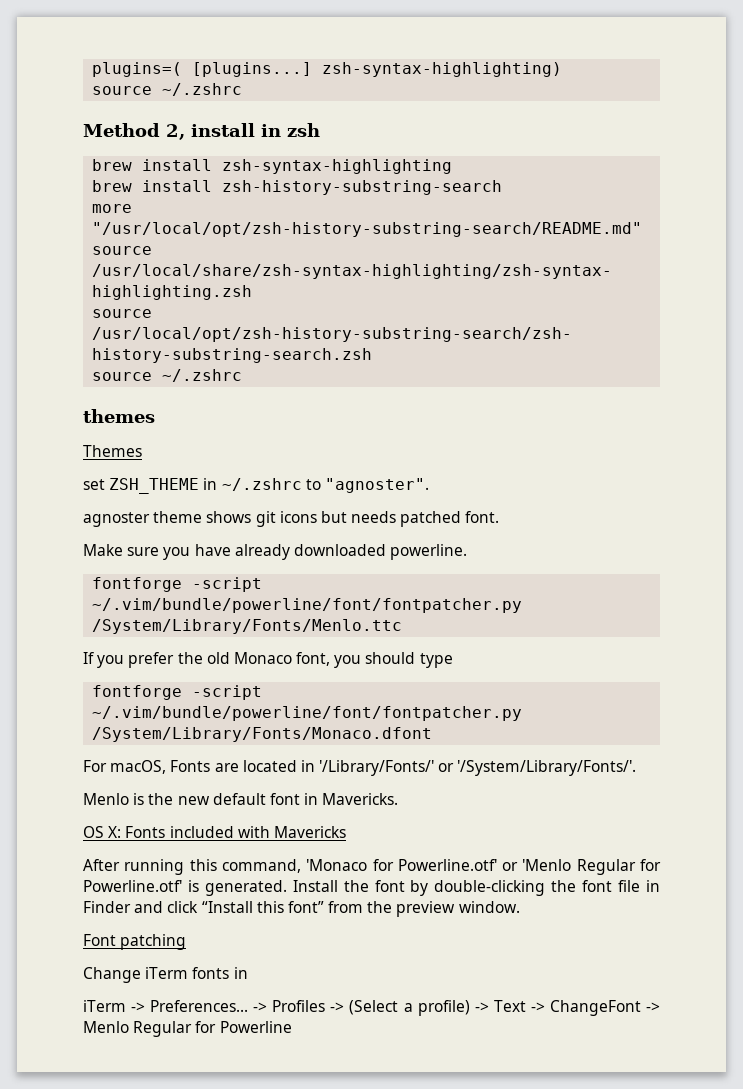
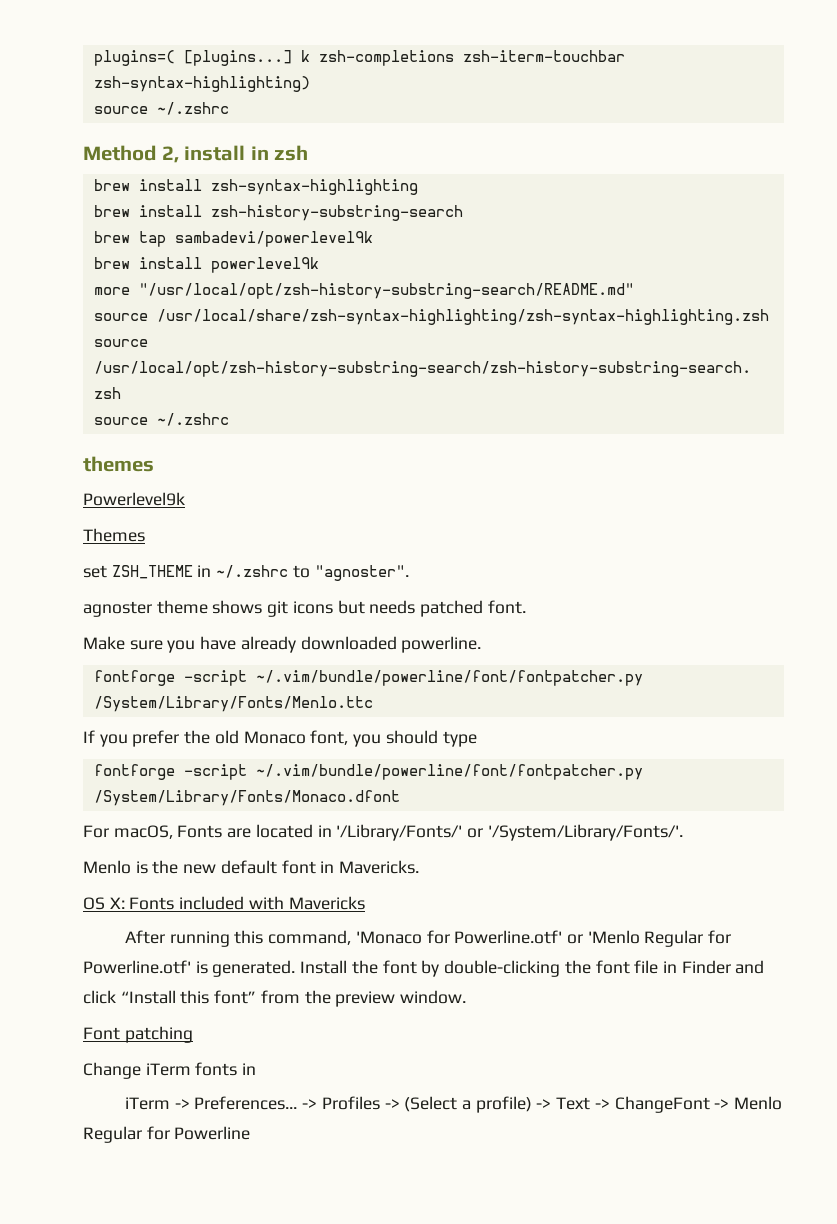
- plugins=( [plugins...] zsh-syntax-highlighting)
+ plugins=( [plugins...] k zsh-completions zsh-iterm-touchbar zsh-syntax-highlighting)
+ brew tap sambadevi/powerlevel9k
+ brew install powerlevel9k
+ Powerlevel9k

